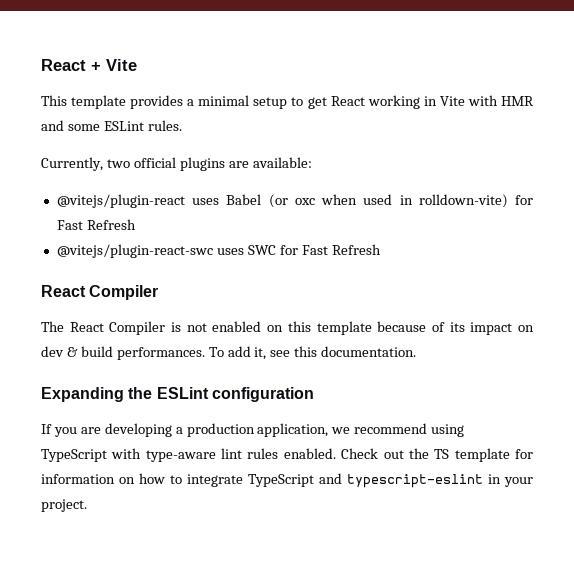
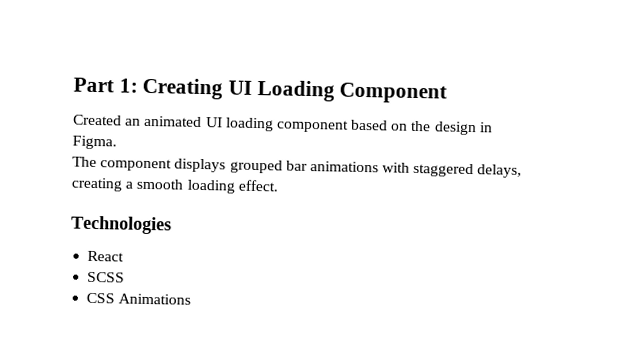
- React + Vite
- This template provides a minimal setup to get React working in Vite with HMR and some ESLint rules.
- Currently, two official plugins are available:
- @vitejs/plugin-react uses Babel (or oxc when used in rolldown-vite) for Fast Refresh
- @vitejs/plugin-react-swc uses SWC for Fast Refresh
- React Compiler
- The React Compiler is not enabled on this template because of its impact on dev & build performances. To add it, see this documentation.
- Expanding the ESLint configuration
- If you are developing a production application, we recommend using TypeScript with type-aware lint rules enabled. Check out the TS template for information on how to integrate TypeScript and typescript-eslint in your project.
+ Part 1: Creating UI Loading Component
+ Created an animated UI loading component based on the design in Figma.
+ The component displays grouped bar animations with staggered delays, creating a smooth loading effect.
+ Technologies
+ React
+ SCSS
+ CSS Animations

